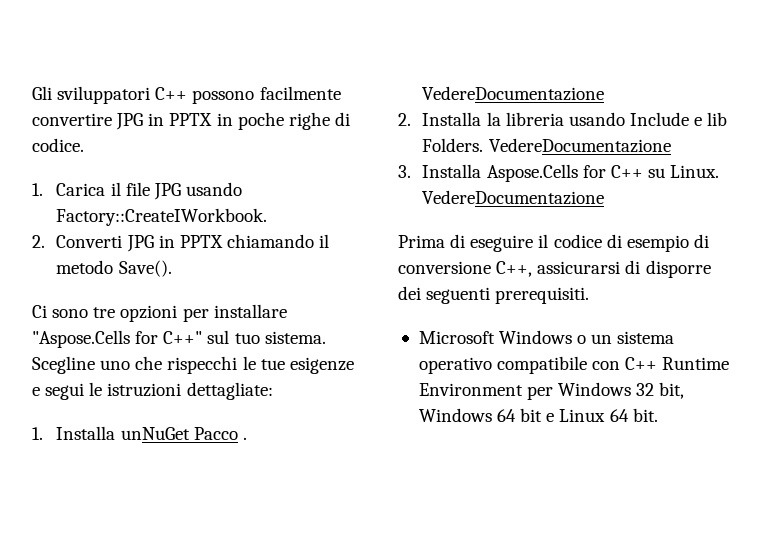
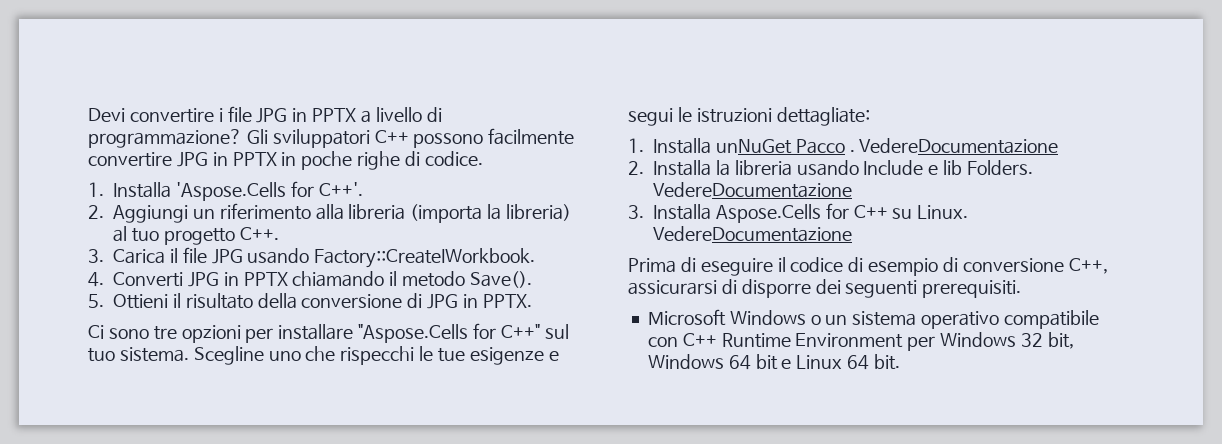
+ Devi convertire i file JPG in PPTX a livello di programmazione?
- 1. Carica il file JPG usando Factory::CreateIWorkbook.
+ 1. Installa 'Aspose.Cells for C++'.
+ 2. Aggiungi un riferimento alla libreria (importa la libreria) al tuo progetto C++.
+ 3. Carica il file JPG usando Factory::CreateIWorkbook.
- 2. Converti JPG in PPTX chiamando il metodo Save().
+ 4. Converti JPG in PPTX chiamando il metodo Save().
+ 5. Ottieni il risultato della conversione di JPG in PPTX.

